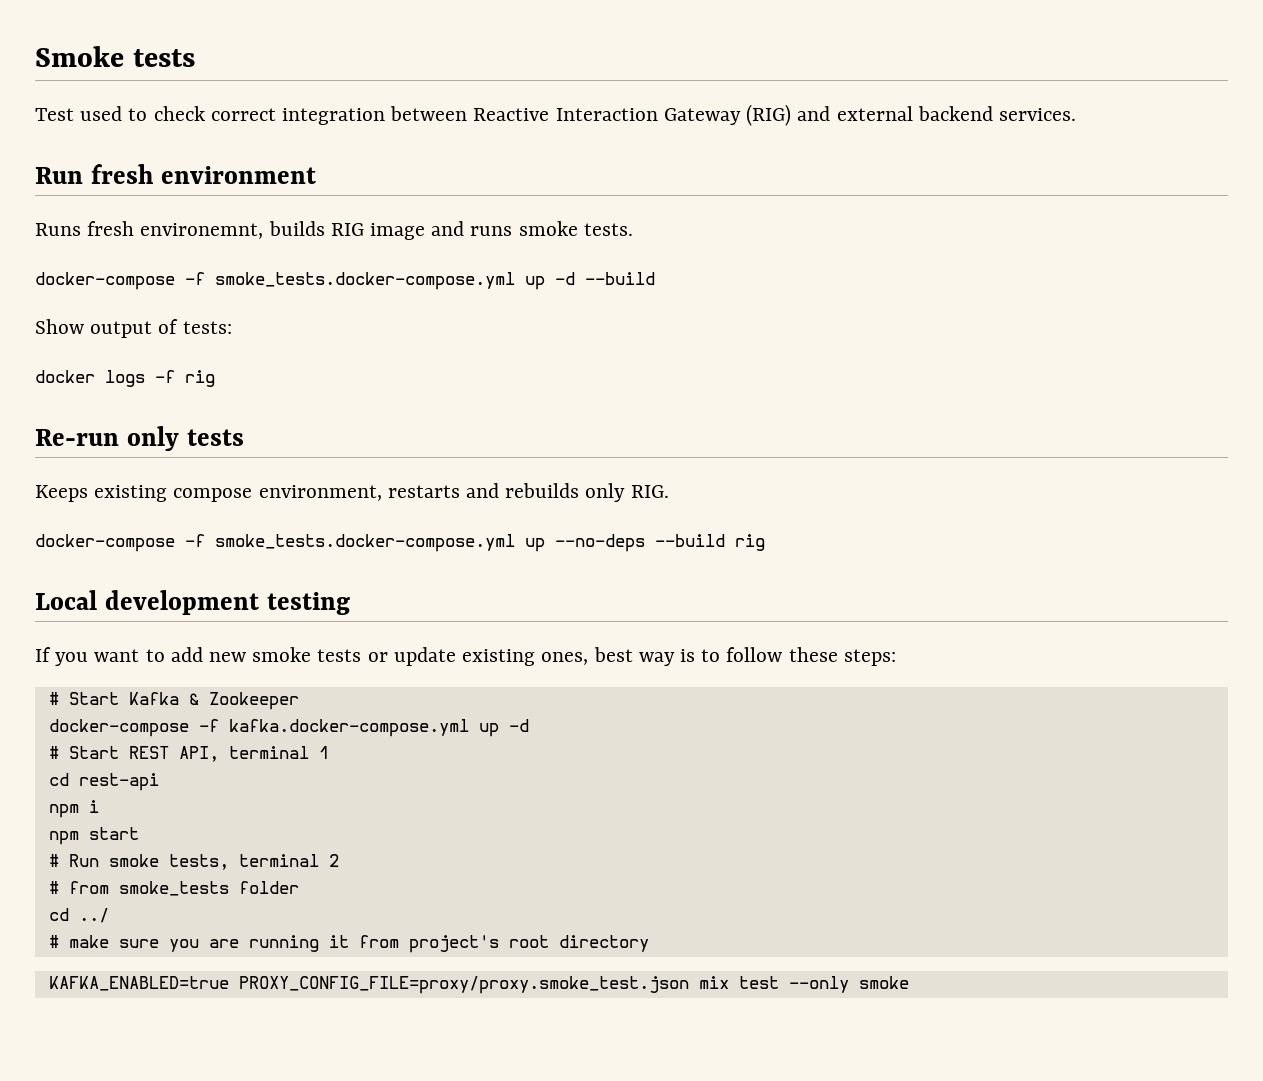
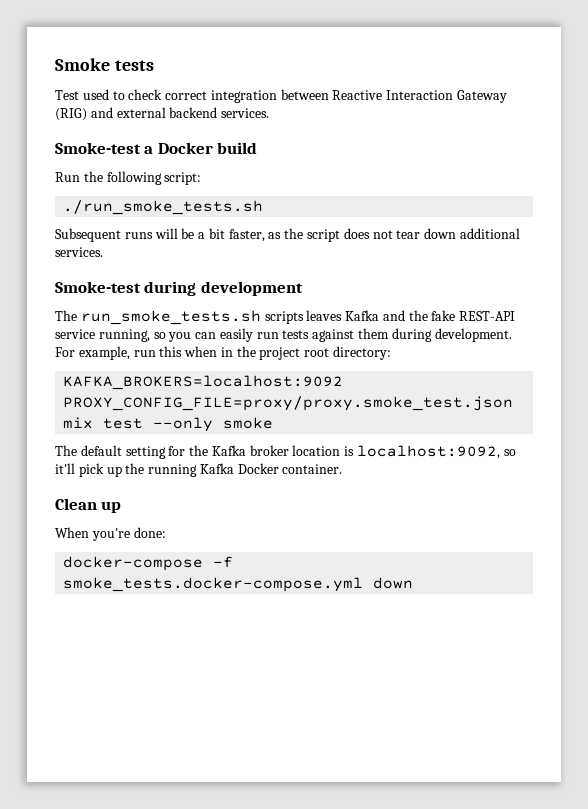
- Run fresh environment
- Runs fresh environemnt, builds RIG image and runs smoke tests.
- docker-compose -f smoke_tests.docker-compose.yml up -d --build
- Show output of tests:
- docker logs -f rig
- Re-run only tests
- Keeps existing compose environment, restarts and rebuilds only RIG.
- docker-compose -f smoke_tests.docker-compose.yml up --no-deps --build rig
- Local development testing
- If you want to add new smoke tests or update existing ones, best way is to follow these steps:
- # Start Kafka & Zookeeper
- docker-compose -f kafka.docker-compose.yml up -d
- # Start REST API, terminal 1
- cd rest-api
- npm i
- npm start
- # Run smoke tests, terminal 2
- # from smoke_tests folder
- cd ../
- # make sure you are running it from project's root directory
- KAFKA_ENABLED=true PROXY_CONFIG_FILE=proxy/proxy.smoke_test.json mix test --only smoke
+ Smoke-test a Docker build
+ Run the following script:
+ ./run_smoke_tests.sh
+ Subsequent runs will be a bit faster, as the script does not tear down additional services.
+ Smoke-test during development
+ The run_smoke_tests.sh scripts leaves Kafka and the fake REST-API service running, so you can easily run tests against them during development. For example, run this when in the project root directory:
+ KAFKA_BROKERS=localhost:9092 PROXY_CONFIG_FILE=proxy/proxy.smoke_test.json mix test --only smoke
+ The default setting for the Kafka broker location is localhost:9092, so it'll pick up the running Kafka Docker container.
+ Clean up
+ When you're done:
+ docker-compose -f smoke_tests.docker-compose.yml down

